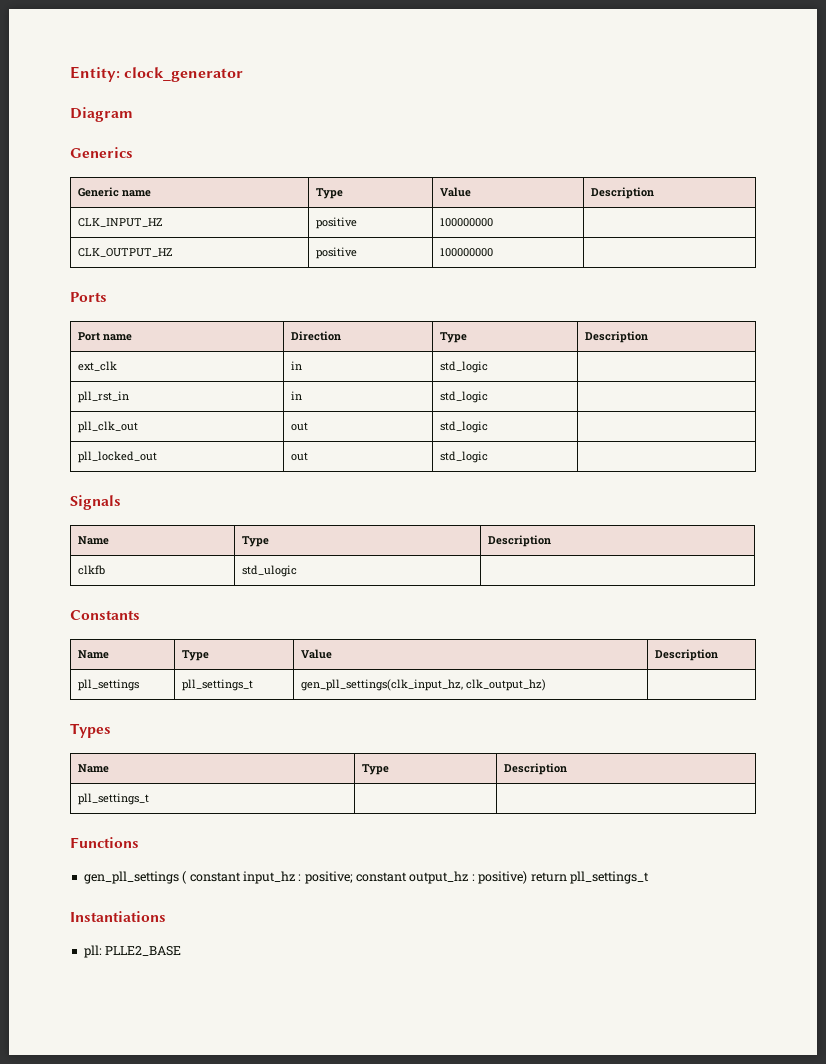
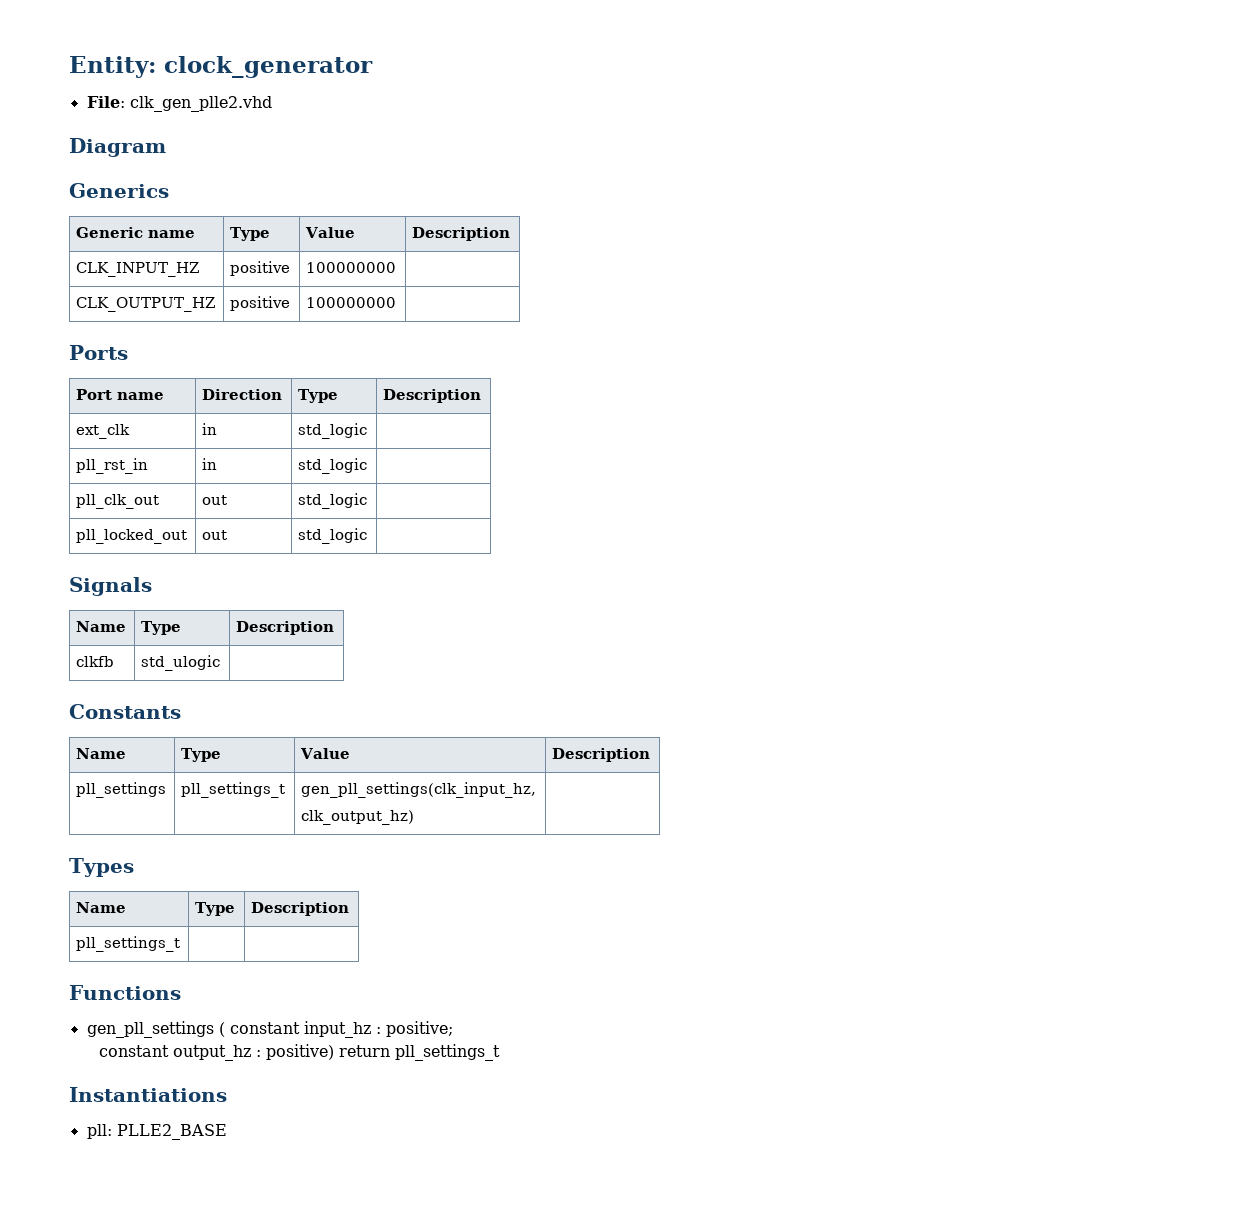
+ File: clk_gen_plle2.vhd
- pll_settings | pll_settings_t | gen_pll_settings(clk_input_hz, clk_output_hz) |
+ pll_settings | pll_settings_t | gen_pll_settings(clk_input_hz,
+ clk_output_hz) |
- gen_pll_settings ( constant input_hz : positive; constant output_hz : positive) return pll_settings_t
+ gen_pll_settings ( constant input_hz : positive;
+ constant output_hz : positive) return pll_settings_t

